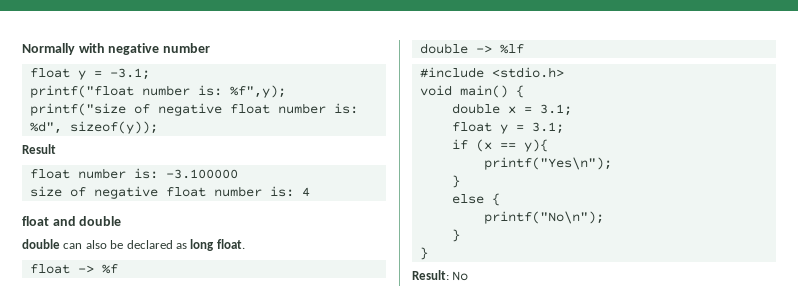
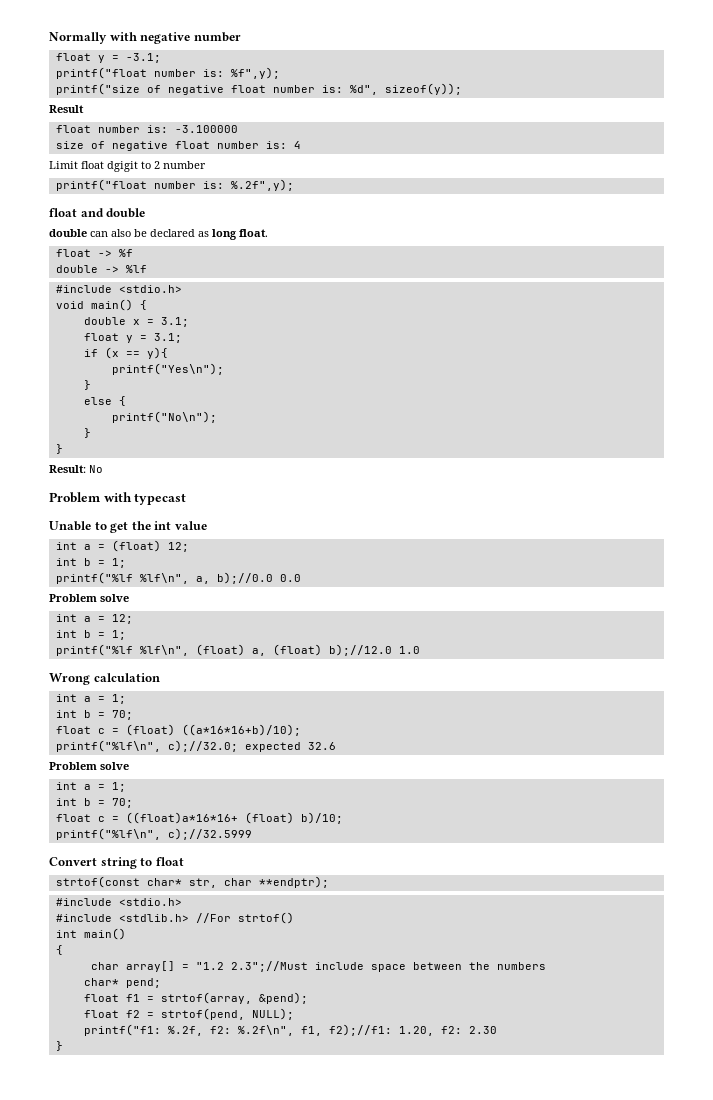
+ Limit float dgigit to 2 number
+ printf("float number is: %.2f",y);
+ Problem with typecast
+ Unable to get the int value
+ int a = (float) 12;
+ int b = 1;
+ printf("%lf %lf\n", a, b);//0.0 0.0
+ Problem solve
+ int a = 12;
+ int b = 1;
+ printf("%lf %lf\n", (float) a, (float) b);//12.0 1.0
+ Wrong calculation
+ int a = 1;
+ int b = 70;
+ float c = (float) ((a*16*16+b)/10);
+ printf("%lf\n", c);//32.0; expected 32.6
+ Problem solve
+ int a = 1;
+ int b = 70;
+ float c = ((float)a*16*16+ (float) b)/10;
+ printf("%lf\n", c);//32.5999
+ Convert string to float
+ strtof(const char* str, char **endptr);
+ #include <stdio.h>
+ #include <stdlib.h> //For strtof()
+ int main()
+ {
+ char array[] = "1.2 2.3";//Must include space between the numbers
+ char* pend;
+ float f1 = strtof(array, &pend);
+ float f2 = strtof(pend, NULL);
+ printf("f1: %.2f, f2: %.2f\n", f1, f2);//f1: 1.20, f2: 2.30
+ }

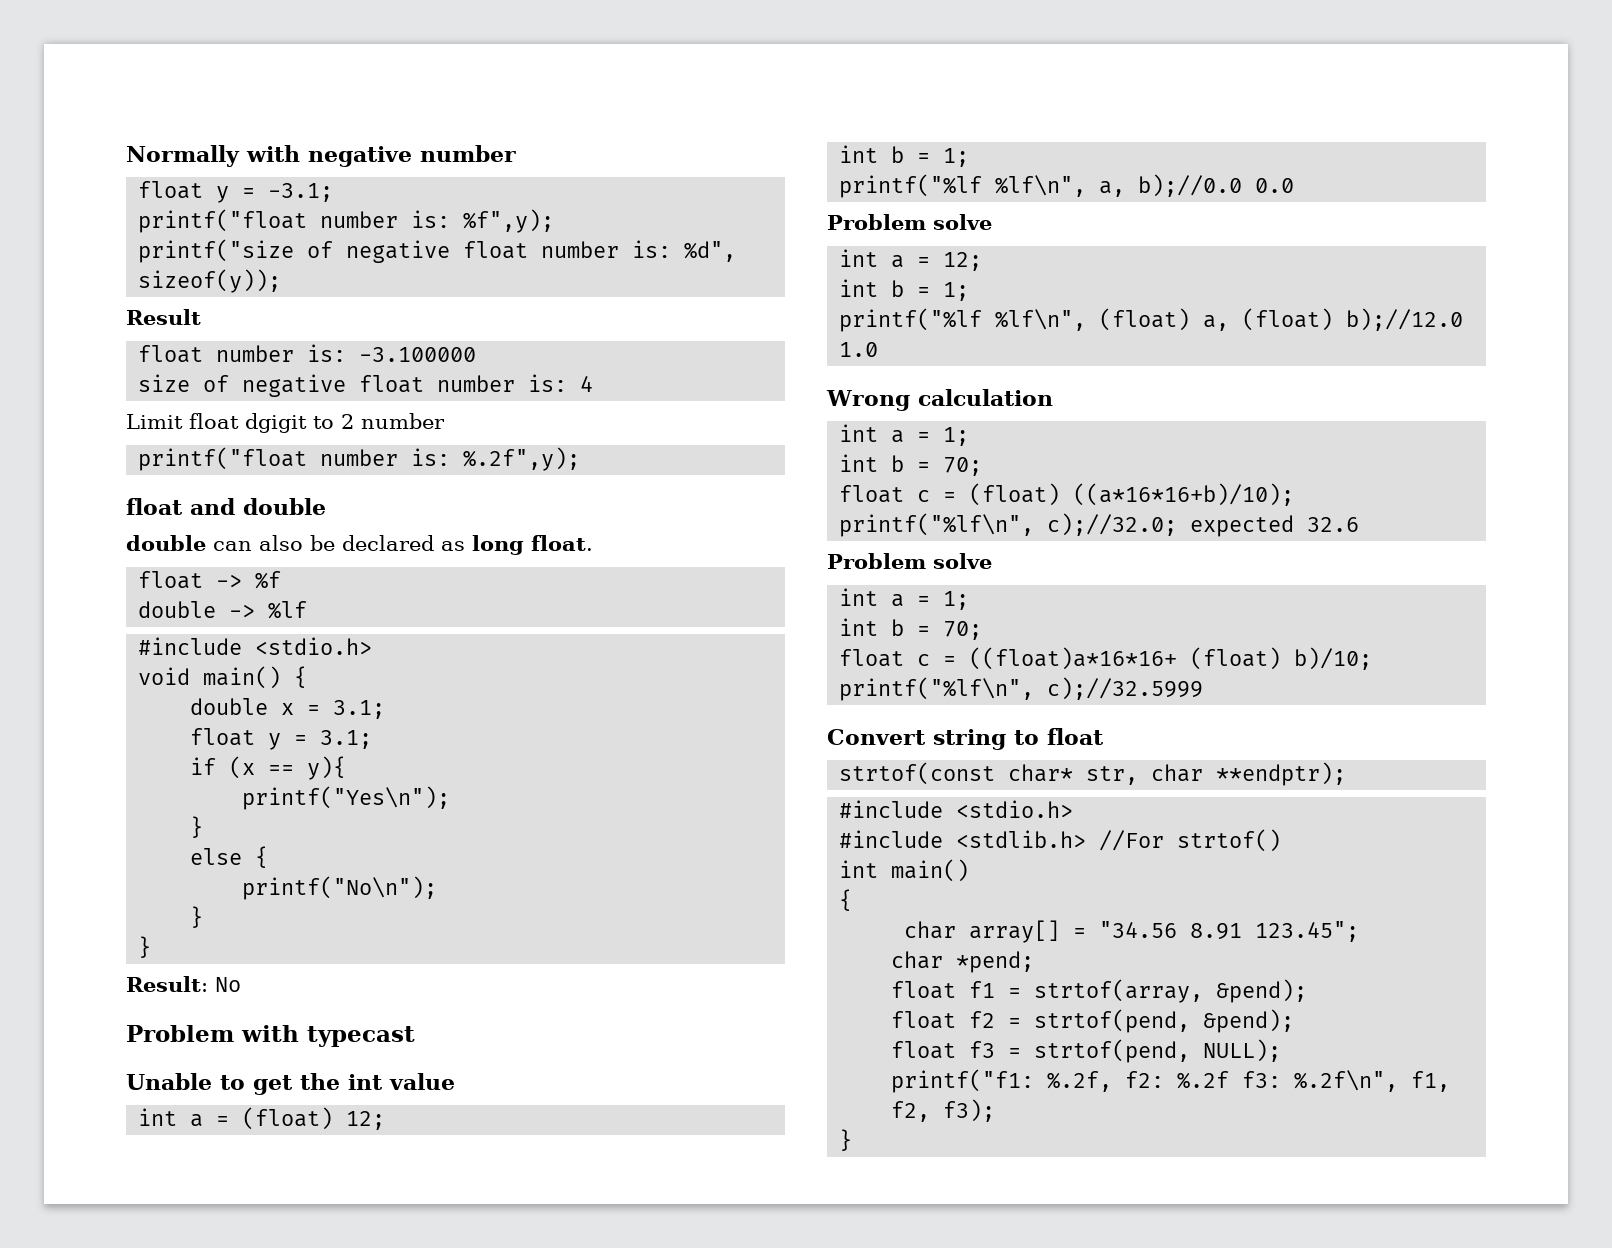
- char array[] = "1.2 2.3";//Must include space between the numbers
- char* pend;
+ char array[] = "34.56 8.91 123.45";
+ char *pend;
- float f2 = strtof(pend, NULL);
+ float f2 = strtof(pend, &pend);
+ float f3 = strtof(pend, NULL);
- printf("f1: %.2f, f2: %.2f\n", f1, f2);//f1: 1.20, f2: 2.30
+ printf("f1: %.2f, f2: %.2f f3: %.2f\n", f1, f2, f3);

